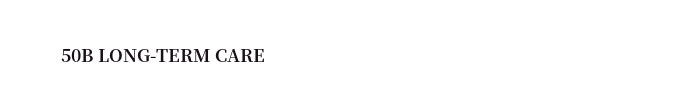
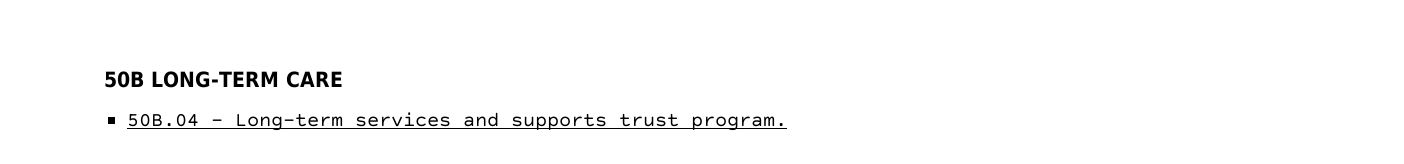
+ 50B.04 - Long-term services and supports trust program.

